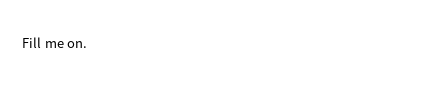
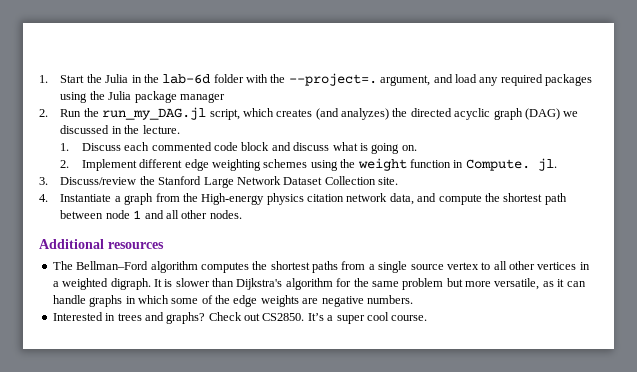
- Fill me on.
+ 1. Start the Julia in the lab-6d folder with the --project=. argument, and load any required packages using the Julia package manager
+ 2. Run the run_my_DAG.jl script, which creates (and analyzes) the directed acyclic graph (DAG) we discussed in the lecture.
+ 1. Discuss each commented code block and discuss what is going on.
+ 2. Implement different edge weighting schemes using the weight function in Compute. jl.
+ 3. Discuss/review the Stanford Large Network Dataset Collection site.
+ 4. Instantiate a graph from the High-energy physics citation network data, and compute the shortest path between node 1 and all other nodes.
+ Additional resources
+ The Bellman–Ford algorithm computes the shortest paths from a single source vertex to all other vertices in a weighted digraph. It is slower than Dijkstra's algorithm for the same problem but more versatile, as it can handle graphs in which some of the edge weights are negative numbers.
+ Interested in trees and graphs? Check out CS2850. It’s a super cool course.

